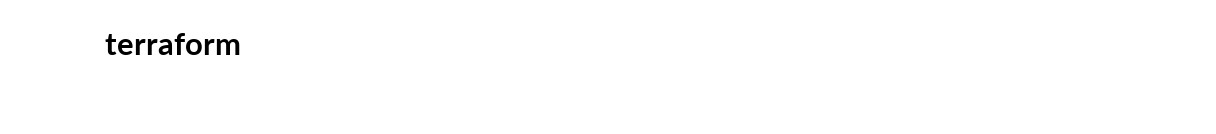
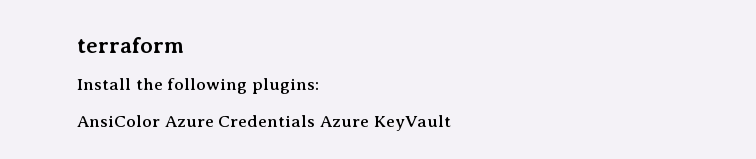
+ Install the following plugins:
+ AnsiColor Azure Credentials Azure KeyVault

